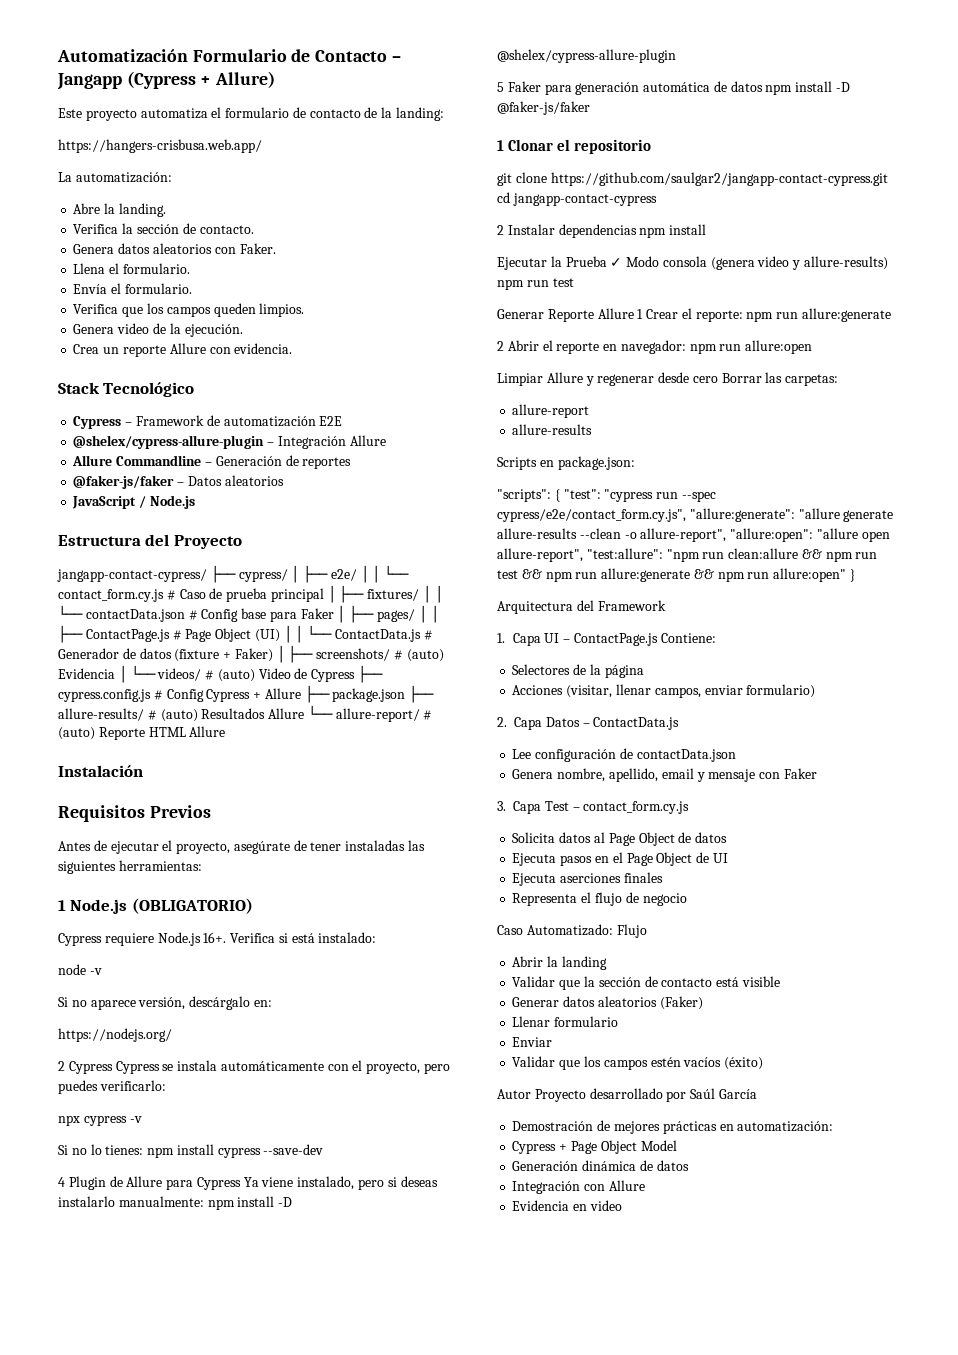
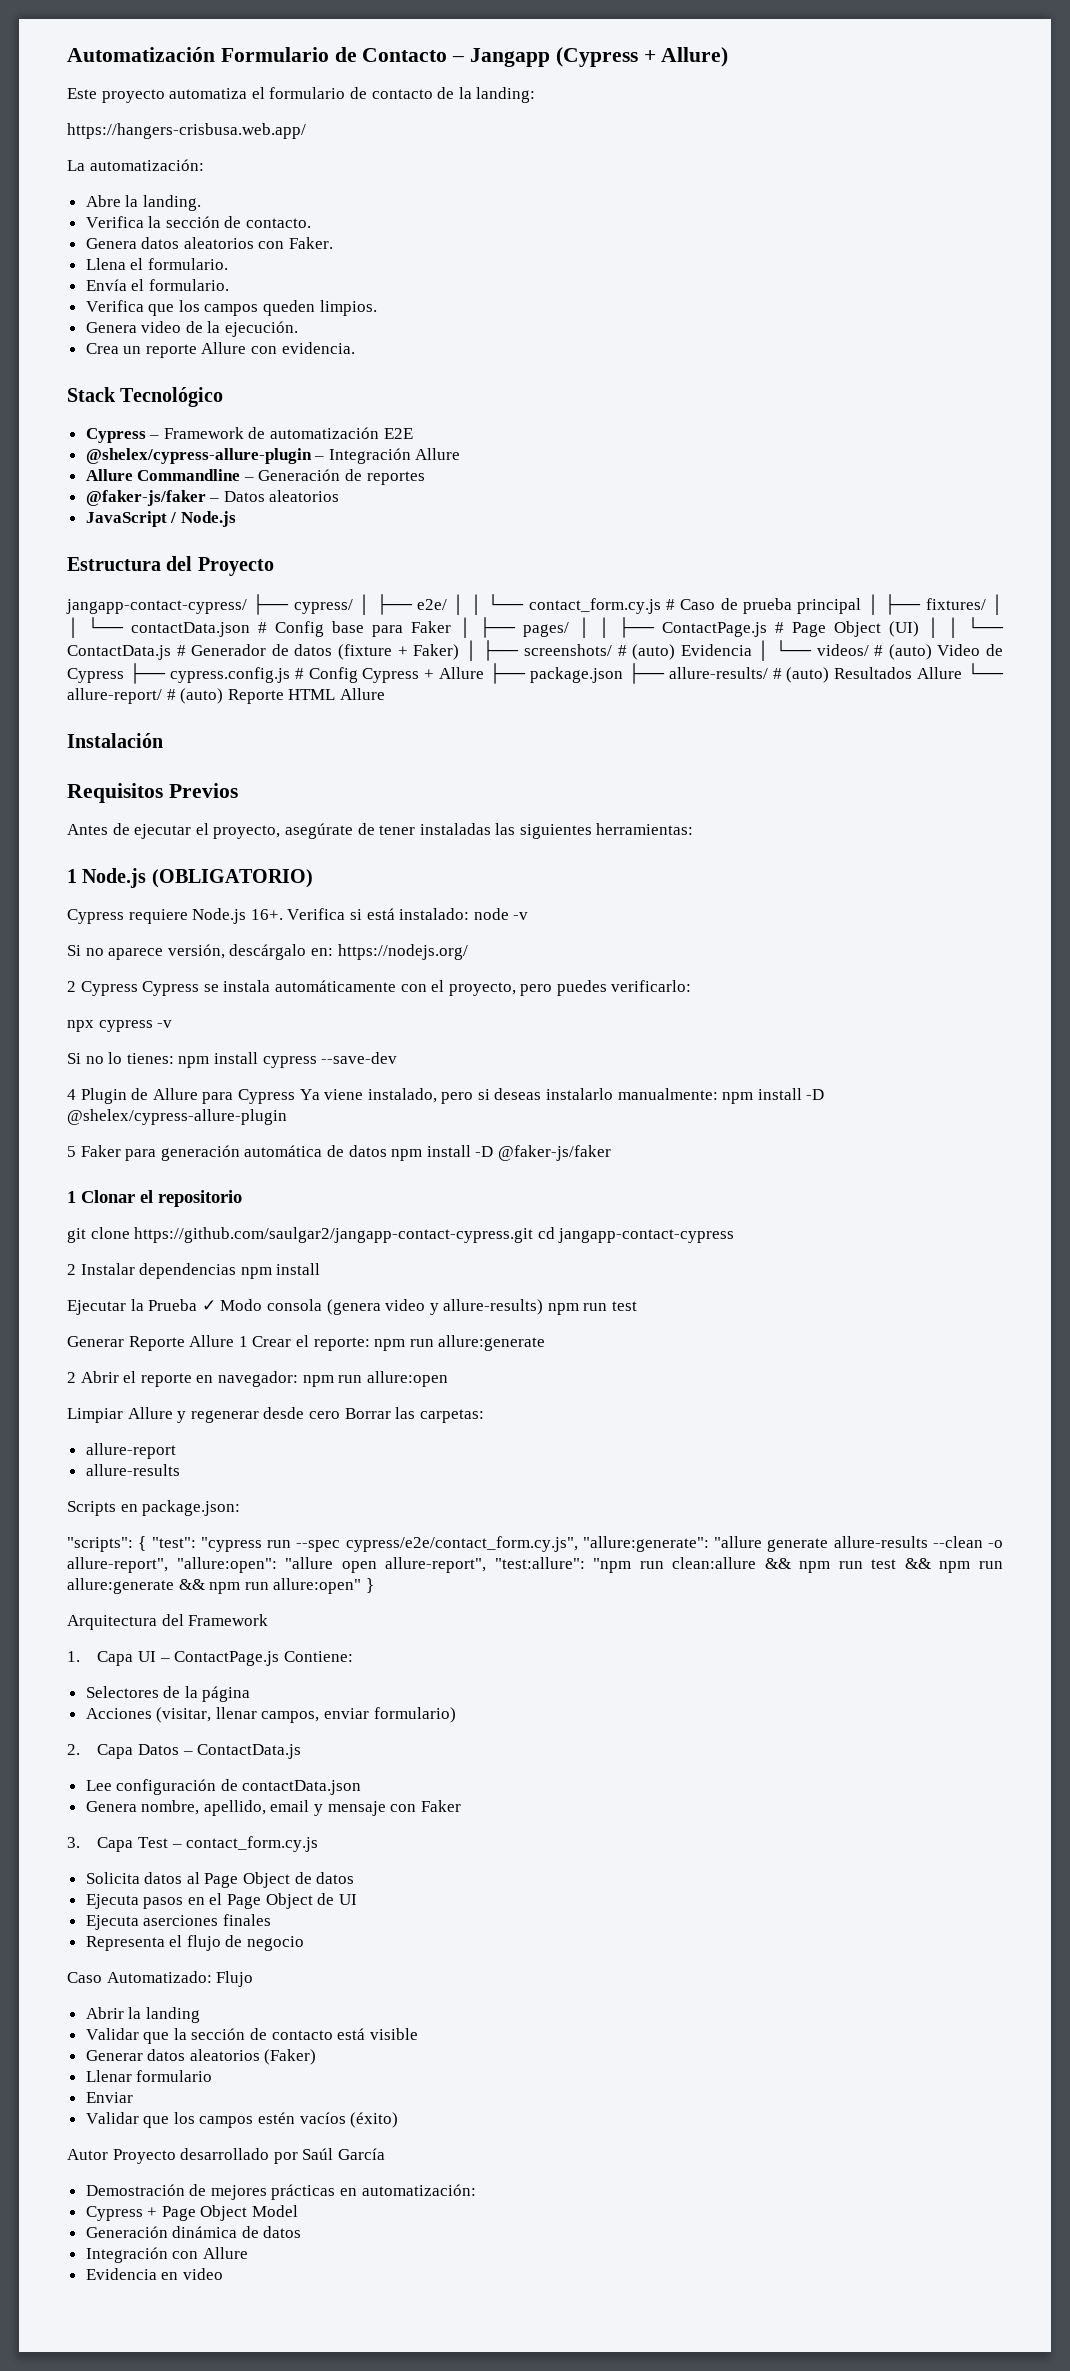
- Verifica si está instalado:
- node -v
+ Verifica si está instalado: node -v
- Si no aparece versión, descárgalo en:
- https://nodejs.org/
+ Si no aparece versión, descárgalo en: https://nodejs.org/

